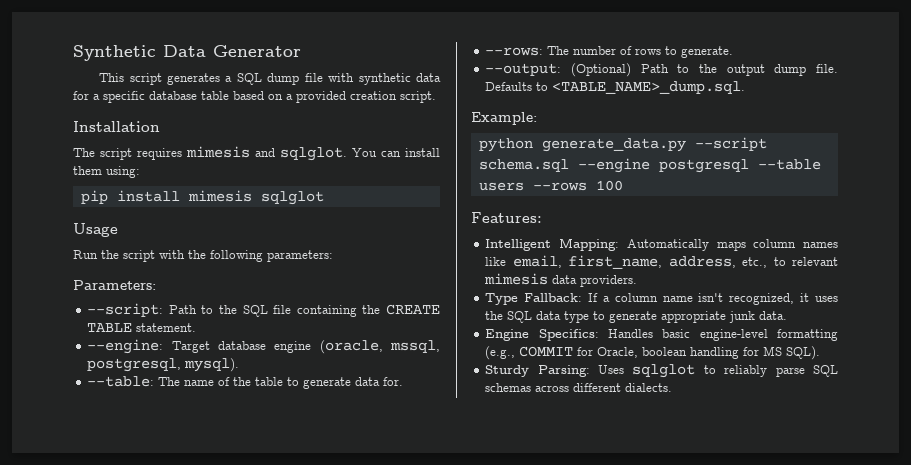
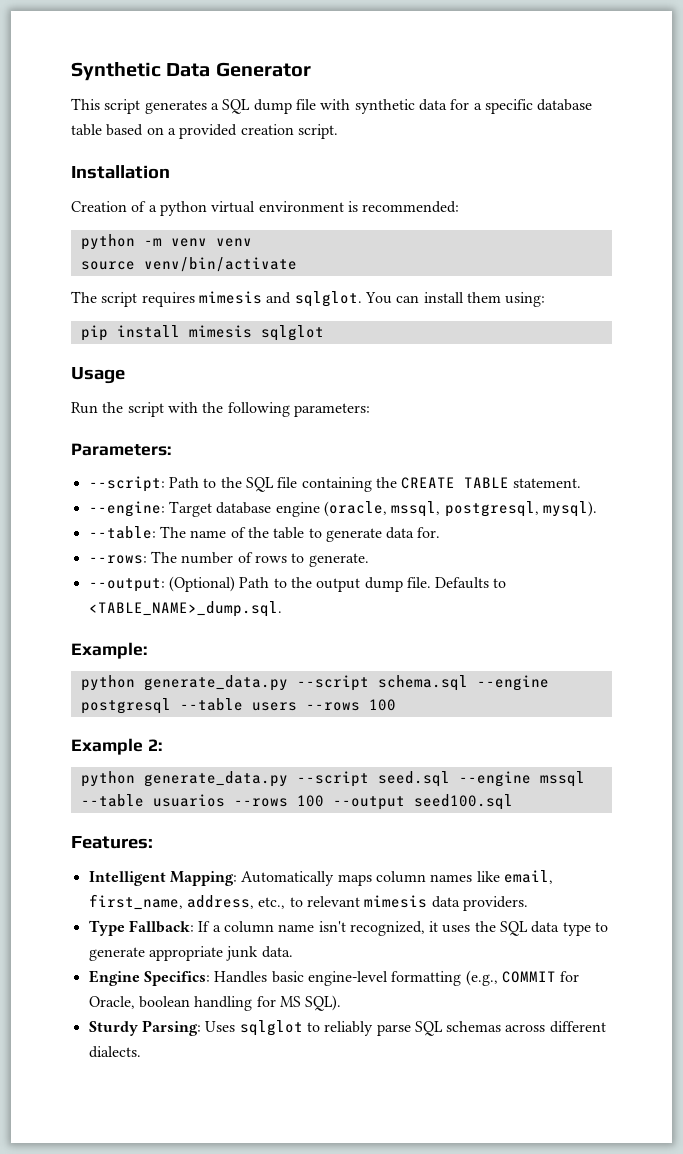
+ Creation of a python virtual environment is recommended:
+ python -m venv venv
+ source venv/bin/activate
+ Example 2:
+ python generate_data.py --script seed.sql --engine mssql --table usuarios --rows 100 --output seed100.sql

